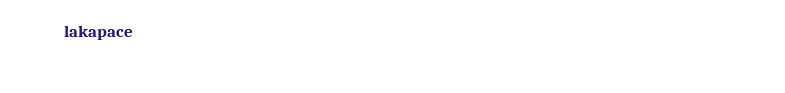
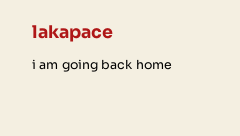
+ i am going back home

